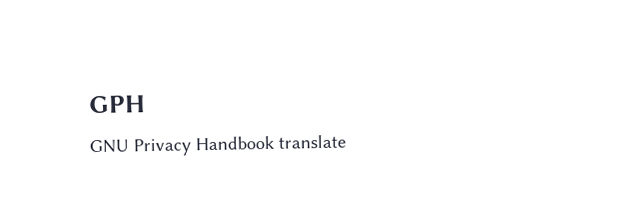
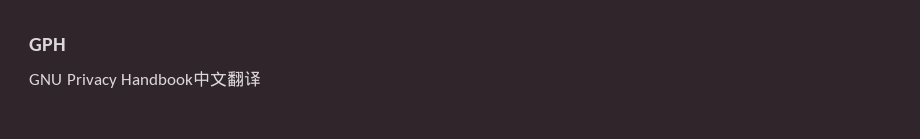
- GNU Privacy Handbook translate
+ GNU Privacy Handbook中文翻译

